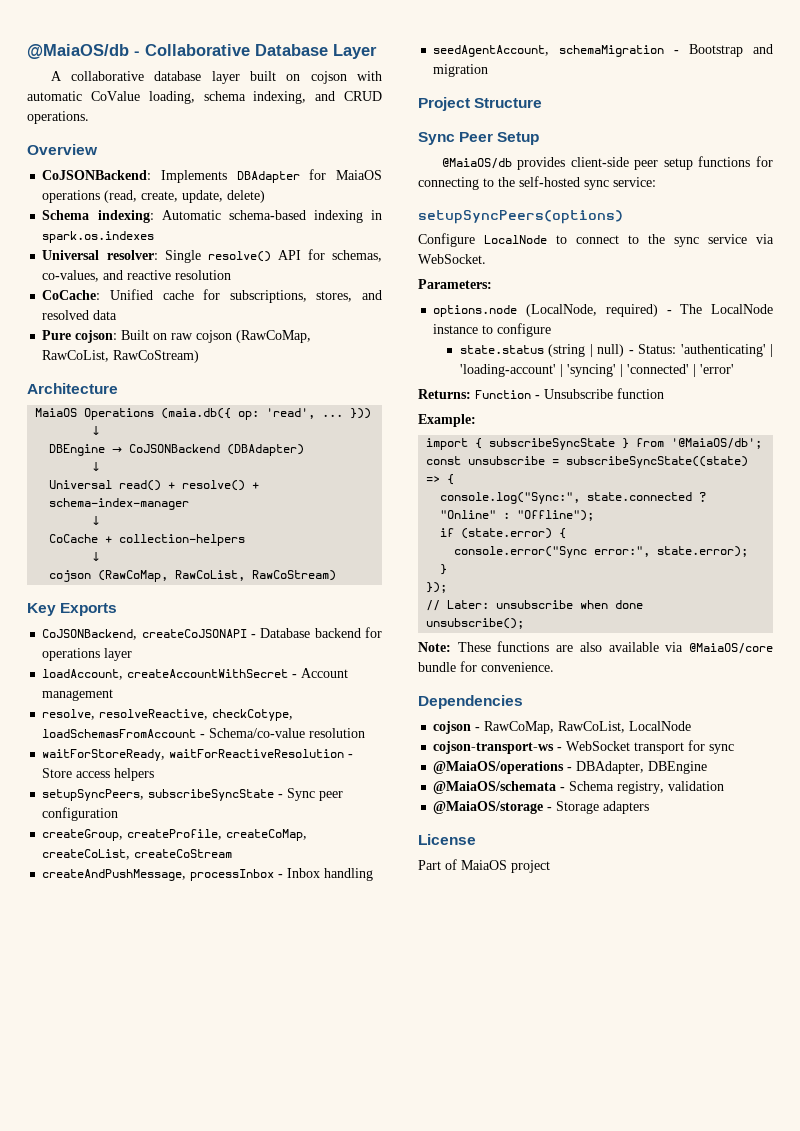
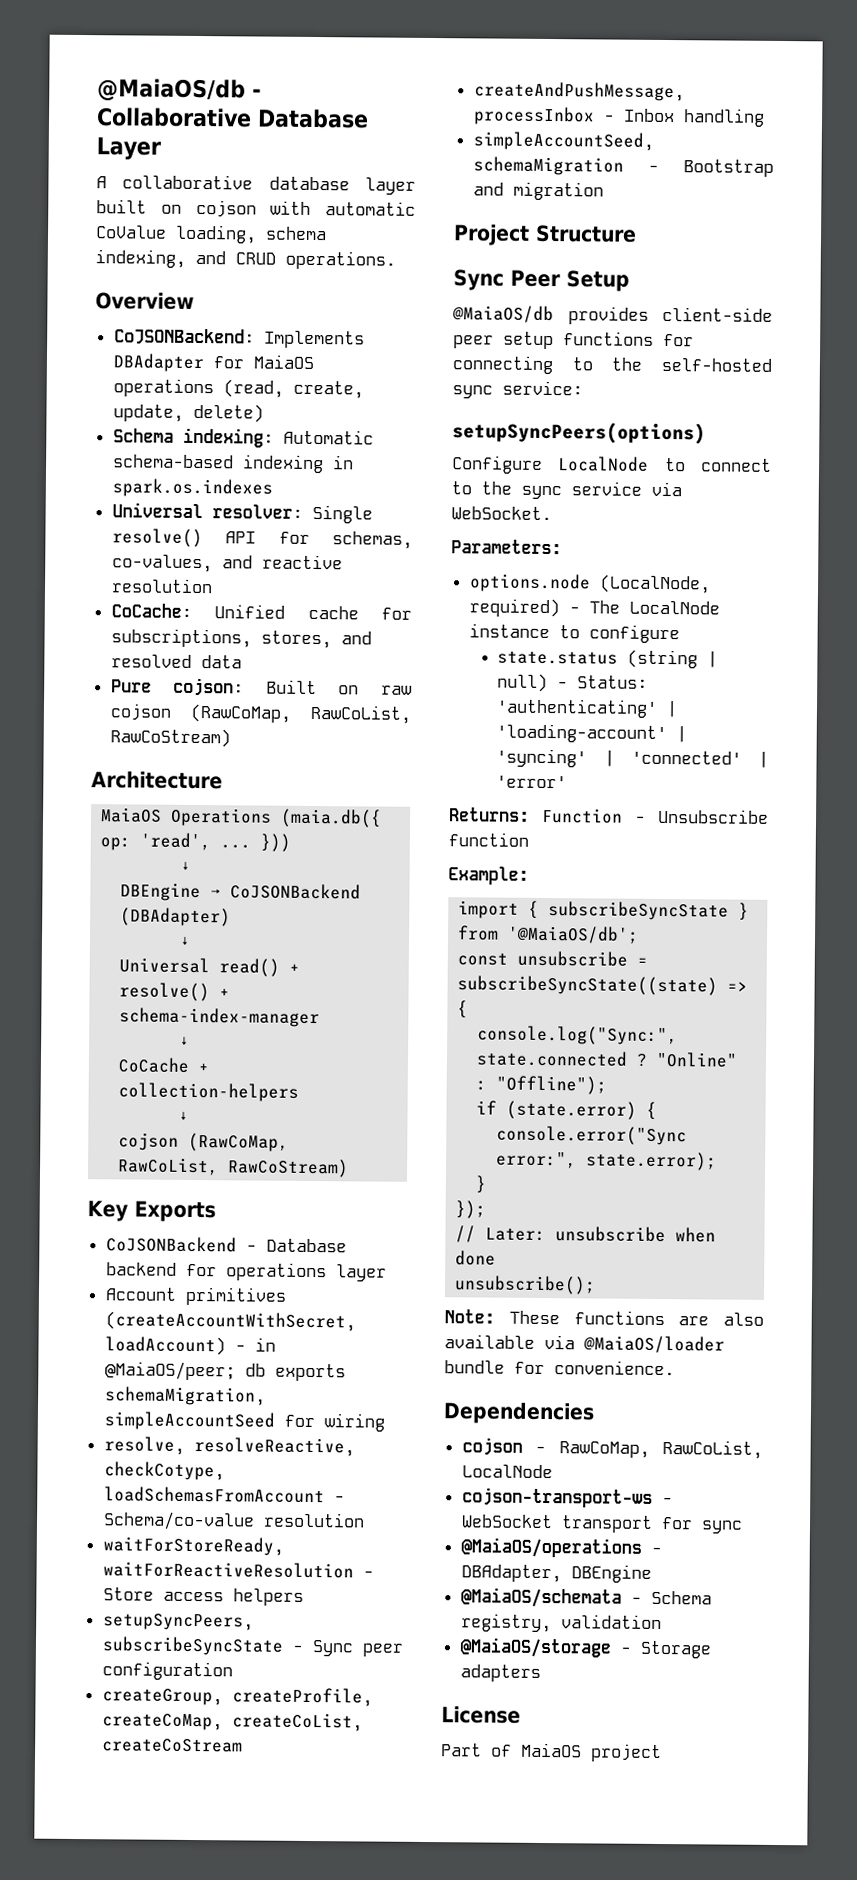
- CoJSONBackend, createCoJSONAPI - Database backend for operations layer
+ CoJSONBackend - Database backend for operations layer
- loadAccount, createAccountWithSecret - Account management
+ Account primitives (createAccountWithSecret, loadAccount) - in @MaiaOS/peer; db exports schemaMigration, simpleAccountSeed for wiring
- seedAgentAccount, schemaMigration - Bootstrap and migration
+ simpleAccountSeed, schemaMigration - Bootstrap and migration
- Note: These functions are also available via @MaiaOS/core bundle for convenience.
+ Note: These functions are also available via @MaiaOS/loader bundle for convenience.

